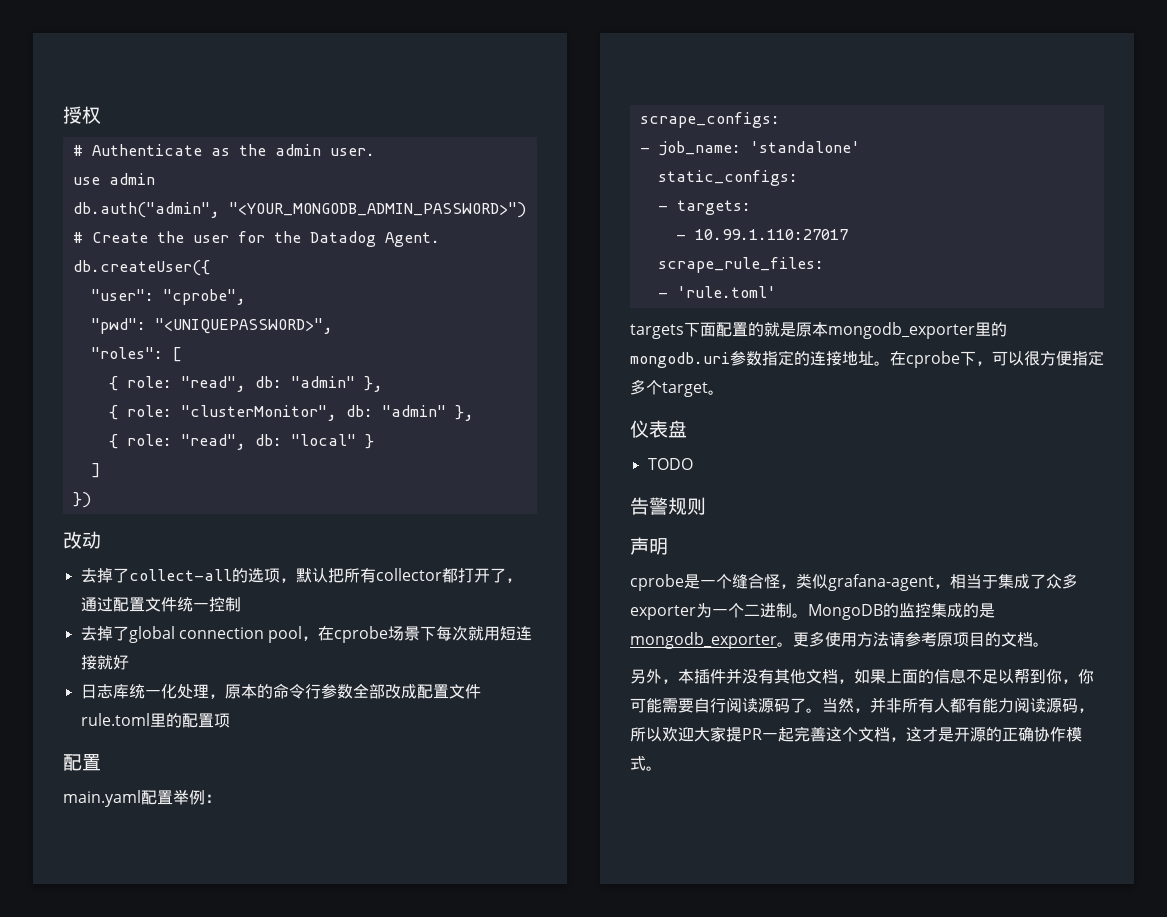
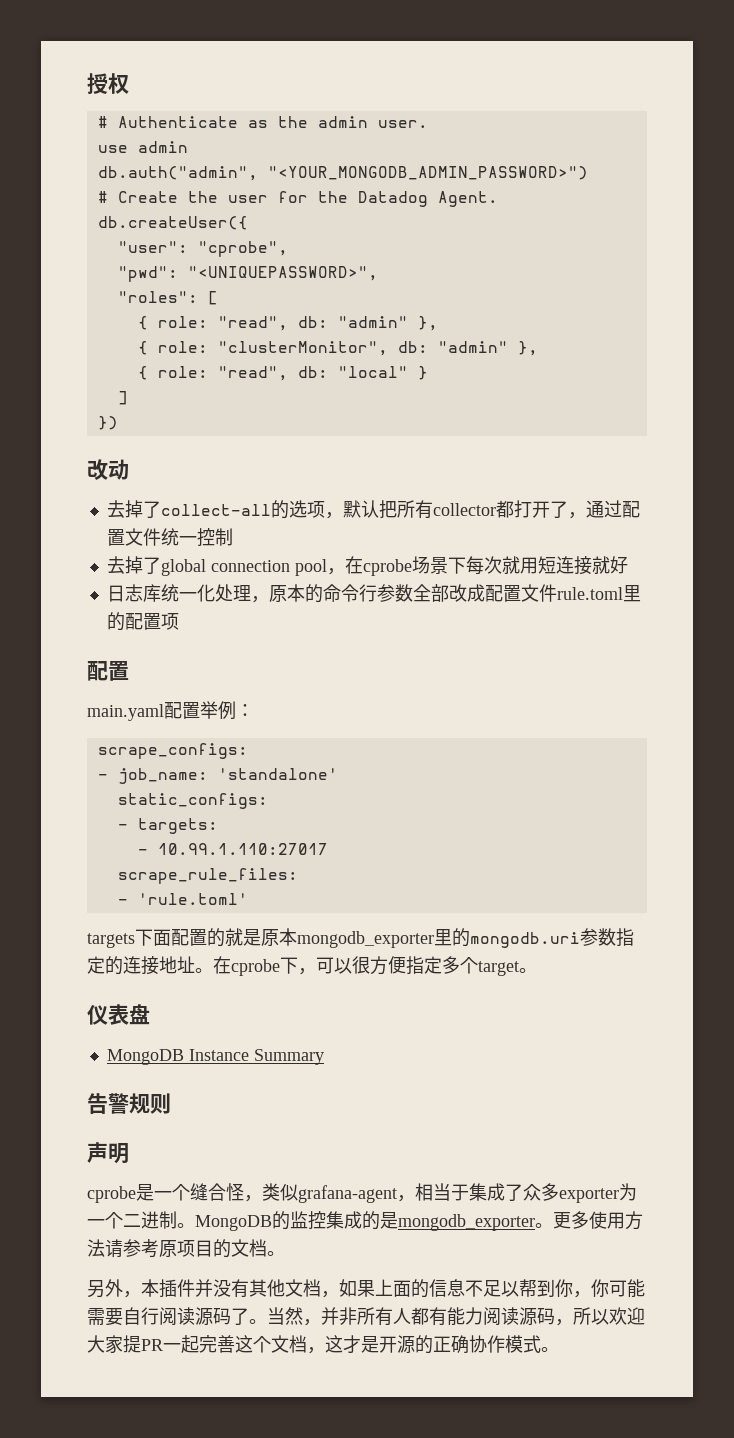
- TODO
+ MongoDB Instance Summary

